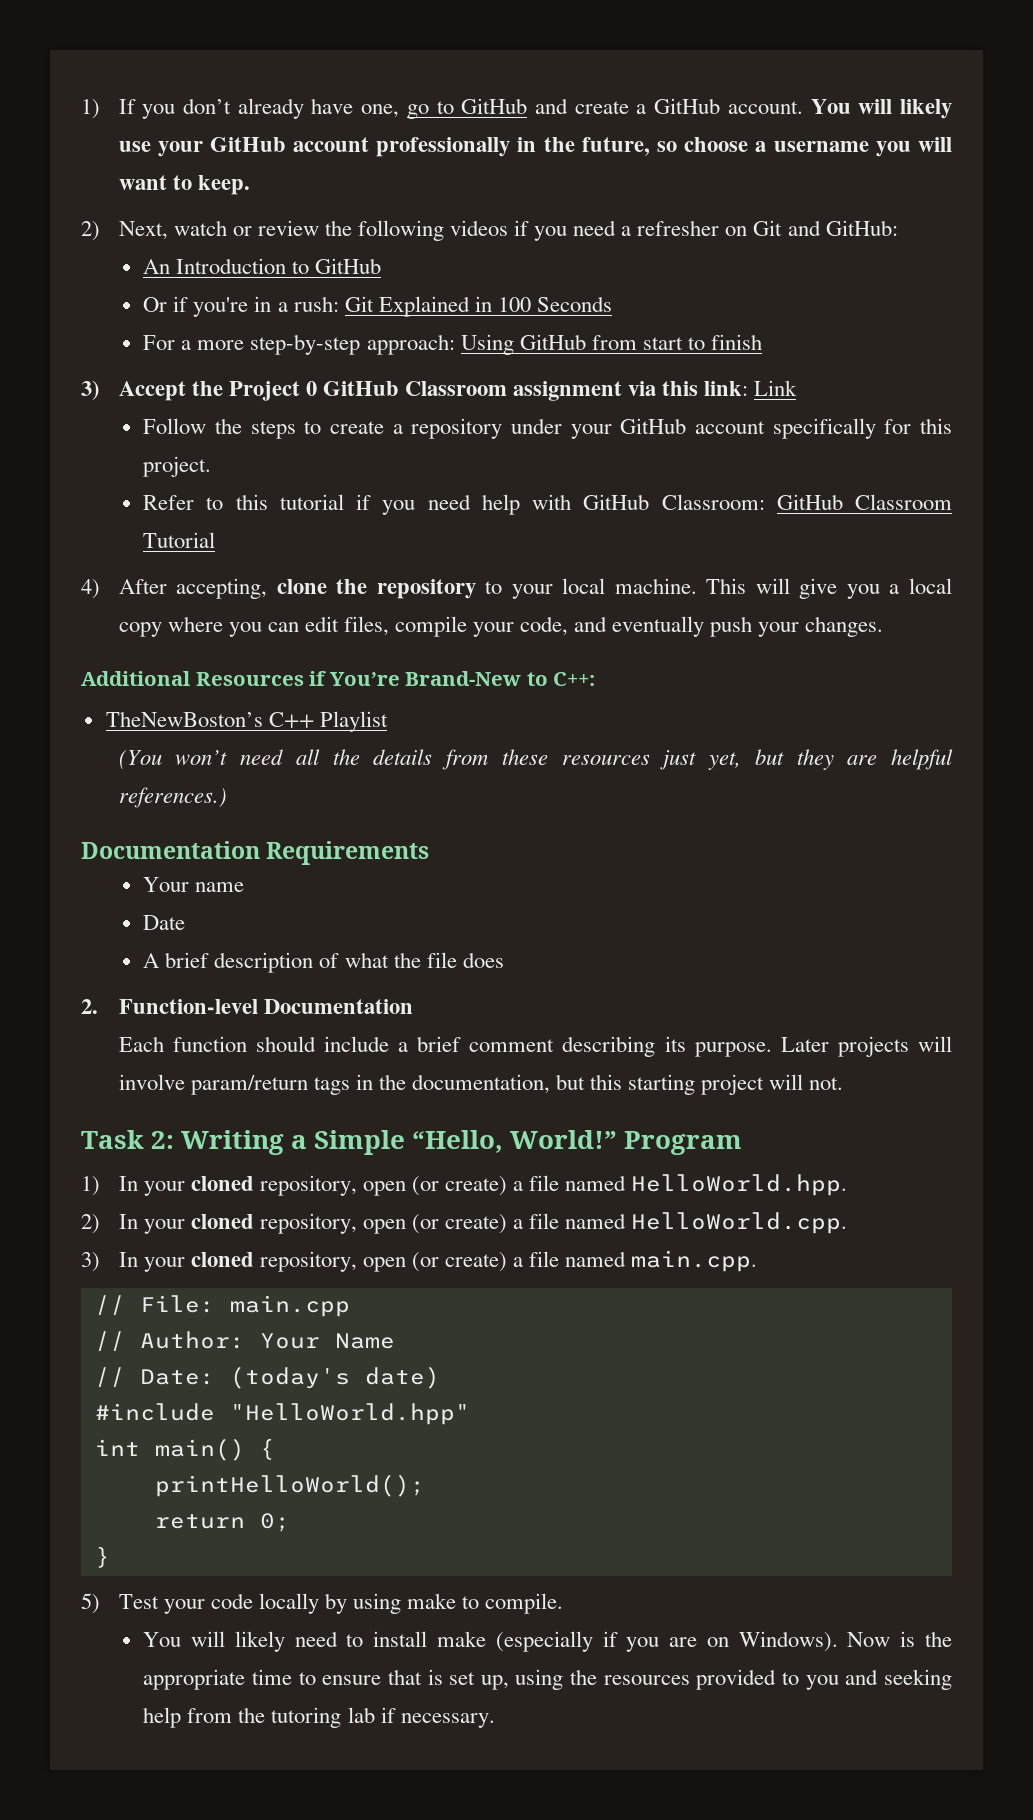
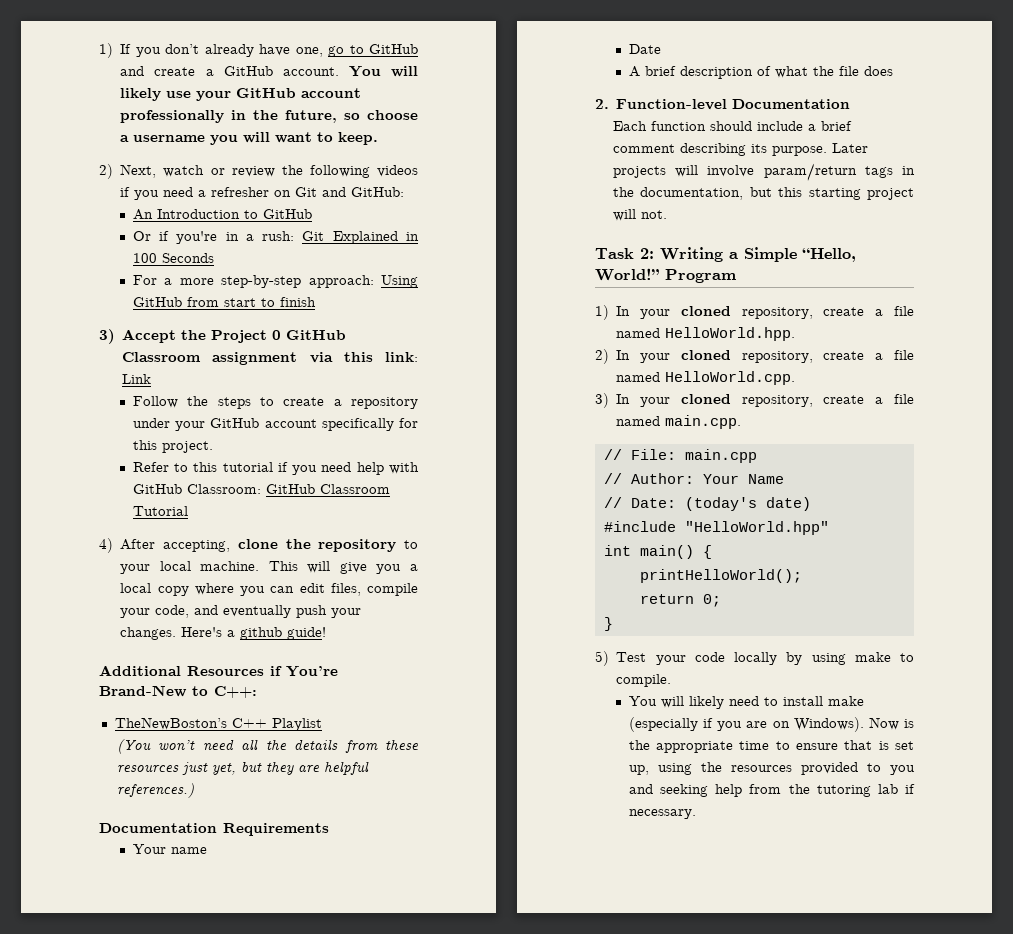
+ Here's a github guide!
- 1) In your cloned repository, open (or create) a file named HelloWorld.hpp.
+ 1) In your cloned repository, create a file named HelloWorld.hpp.
- 2) In your cloned repository, open (or create) a file named HelloWorld.cpp.
+ 2) In your cloned repository, create a file named HelloWorld.cpp.
- 3) In your cloned repository, open (or create) a file named main.cpp.
+ 3) In your cloned repository, create a file named main.cpp.

